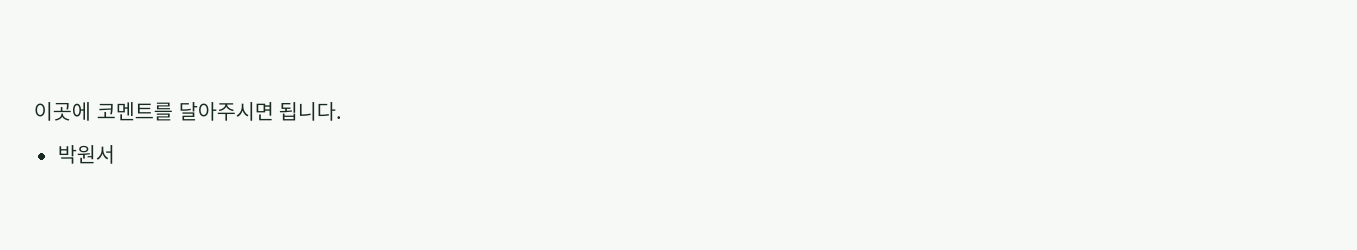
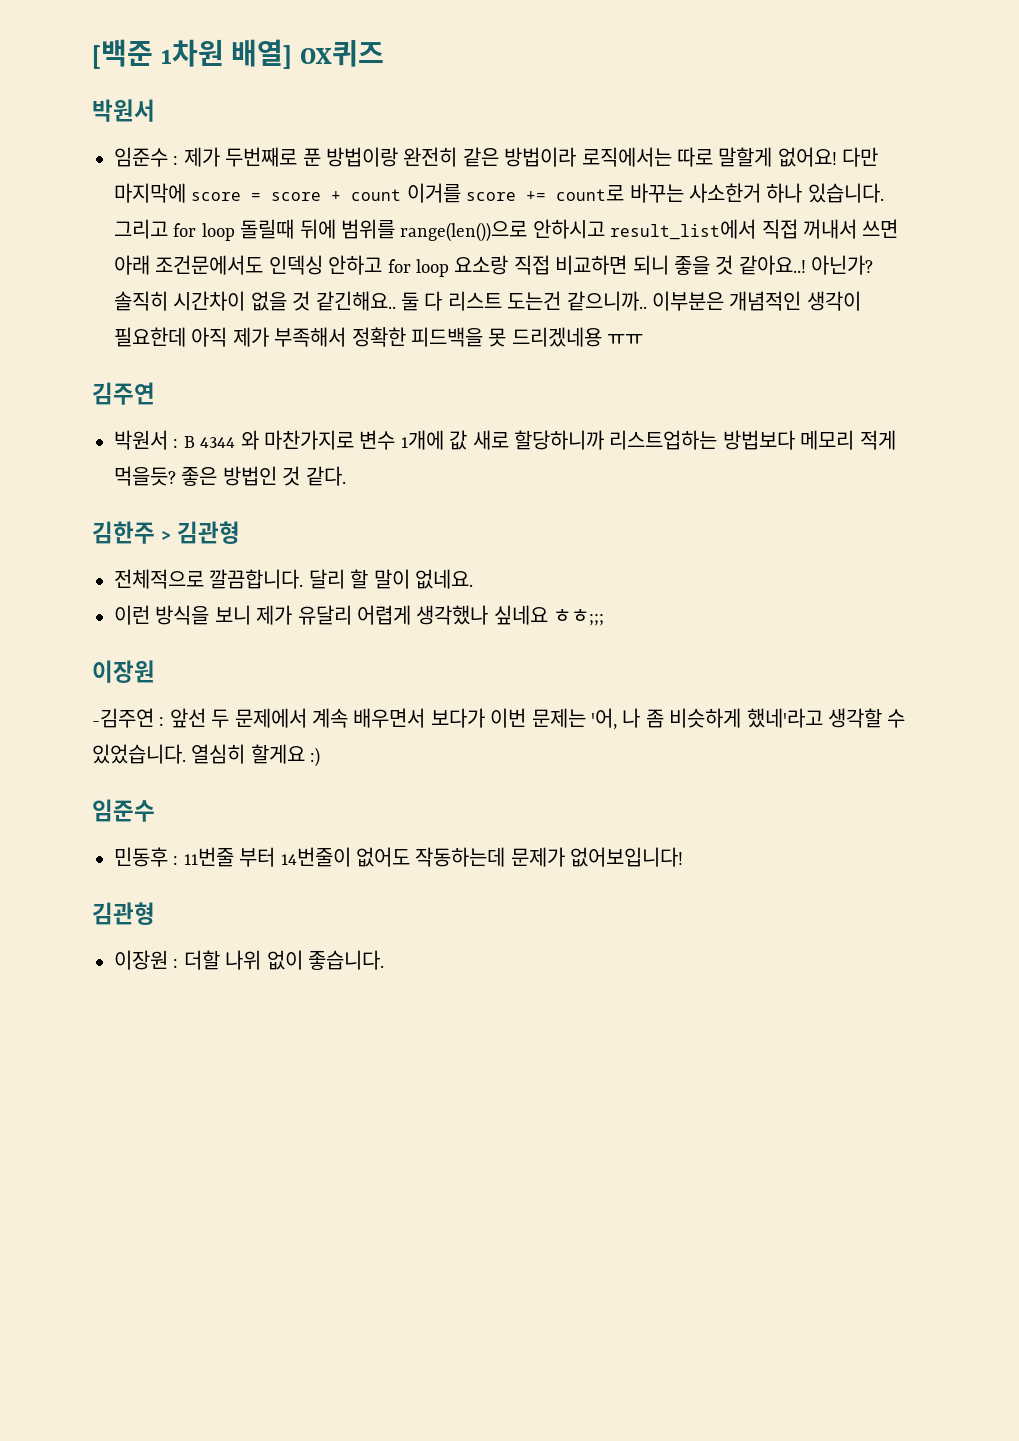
- 이곳에 코멘트를 달아주시면 됩니다.
+ [백준 1차원 배열] OX퀴즈
  박원서
+ 임준수 : 제가 두번째로 푼 방법이랑 완전히 같은 방법이라 로직에서는 따로 말할게 없어요! 다만 마지막에 score = score + count 이거를 score += count로 바꾸는 사소한거 하나 있습니다. 그리고 for loop 돌릴때 뒤에 범위를 range(len())으로 안하시고 result_list에서 직접 꺼내서 쓰면 아래 조건문에서도 인덱싱 안하고 for loop 요소랑 직접 비교하면 되니 좋을 것 같아요..! 아닌가? 솔직히 시간차이 없을 것 같긴해요.. 둘 다 리스트 도는건 같으니까.. 이부분은 개념적인 생각이 필요한데 아직 제가 부족해서 정확한 피드백을 못 드리겠네용 ㅠㅠ
+ 김주연
+ 박원서 : B 4344 와 마찬가지로 변수 1개에 값 새로 할당하니까 리스트업하는 방법보다 메모리 적게 먹을듯? 좋은 방법인 것 같다.
+ 김한주 > 김관형
+ 전체적으로 깔끔합니다. 달리 할 말이 없네요.
+ 이런 방식을 보니 제가 유달리 어렵게 생각했나 싶네요 ㅎㅎ;;;
+ 이장원
+ -김주연 : 앞선 두 문제에서 계속 배우면서 보다가 이번 문제는 '어, 나 좀 비슷하게 했네'라고 생각할 수 있었습니다. 열심히 할게요 :)
+ 임준수
+ 민동후 : 11번줄 부터 14번줄이 없어도 작동하는데 문제가 없어보입니다!
+ 김관형
+ 이장원 : 더할 나위 없이 좋습니다.

